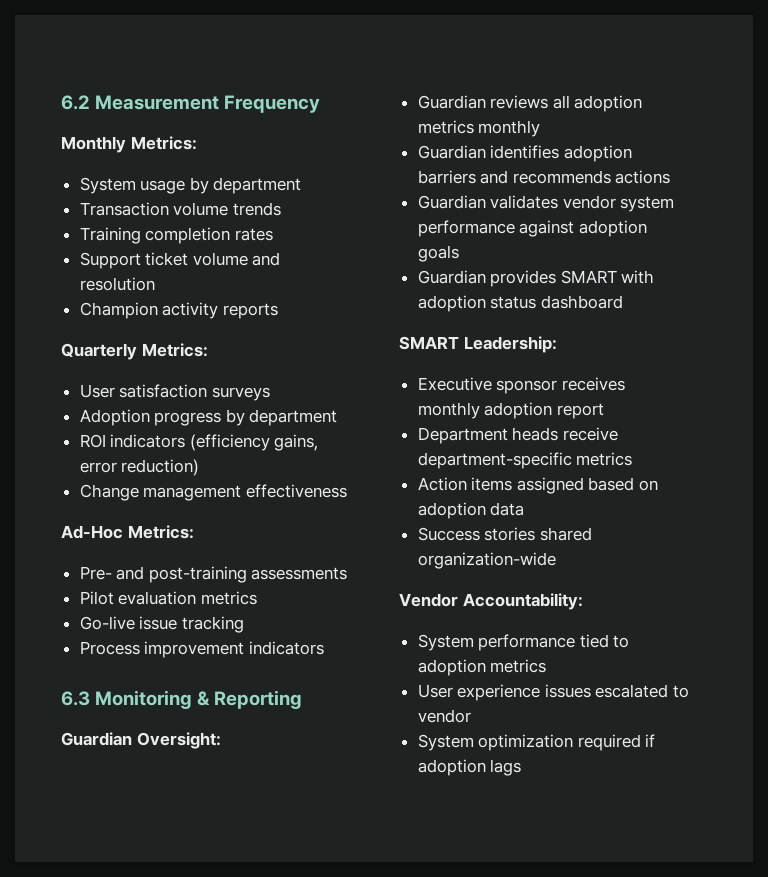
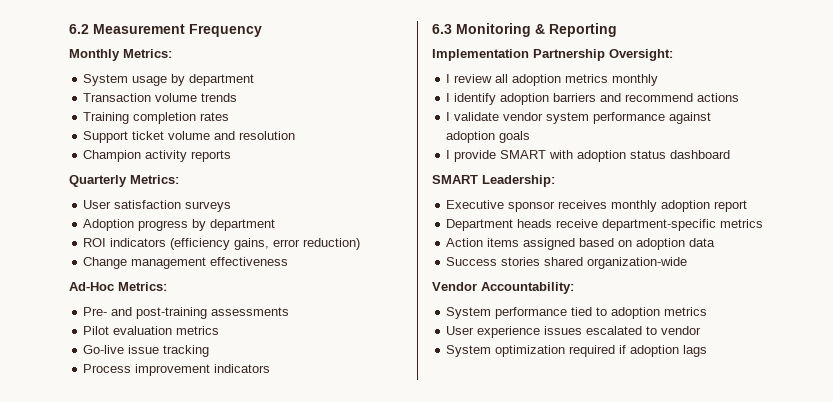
- Guardian Oversight:
+ Implementation Partnership Oversight:
- Guardian reviews all adoption metrics monthly
+ I review all adoption metrics monthly
- Guardian identifies adoption barriers and recommends actions
+ I identify adoption barriers and recommend actions
- Guardian validates vendor system performance against adoption goals
+ I validate vendor system performance against adoption goals
- Guardian provides SMART with adoption status dashboard
+ I provide SMART with adoption status dashboard

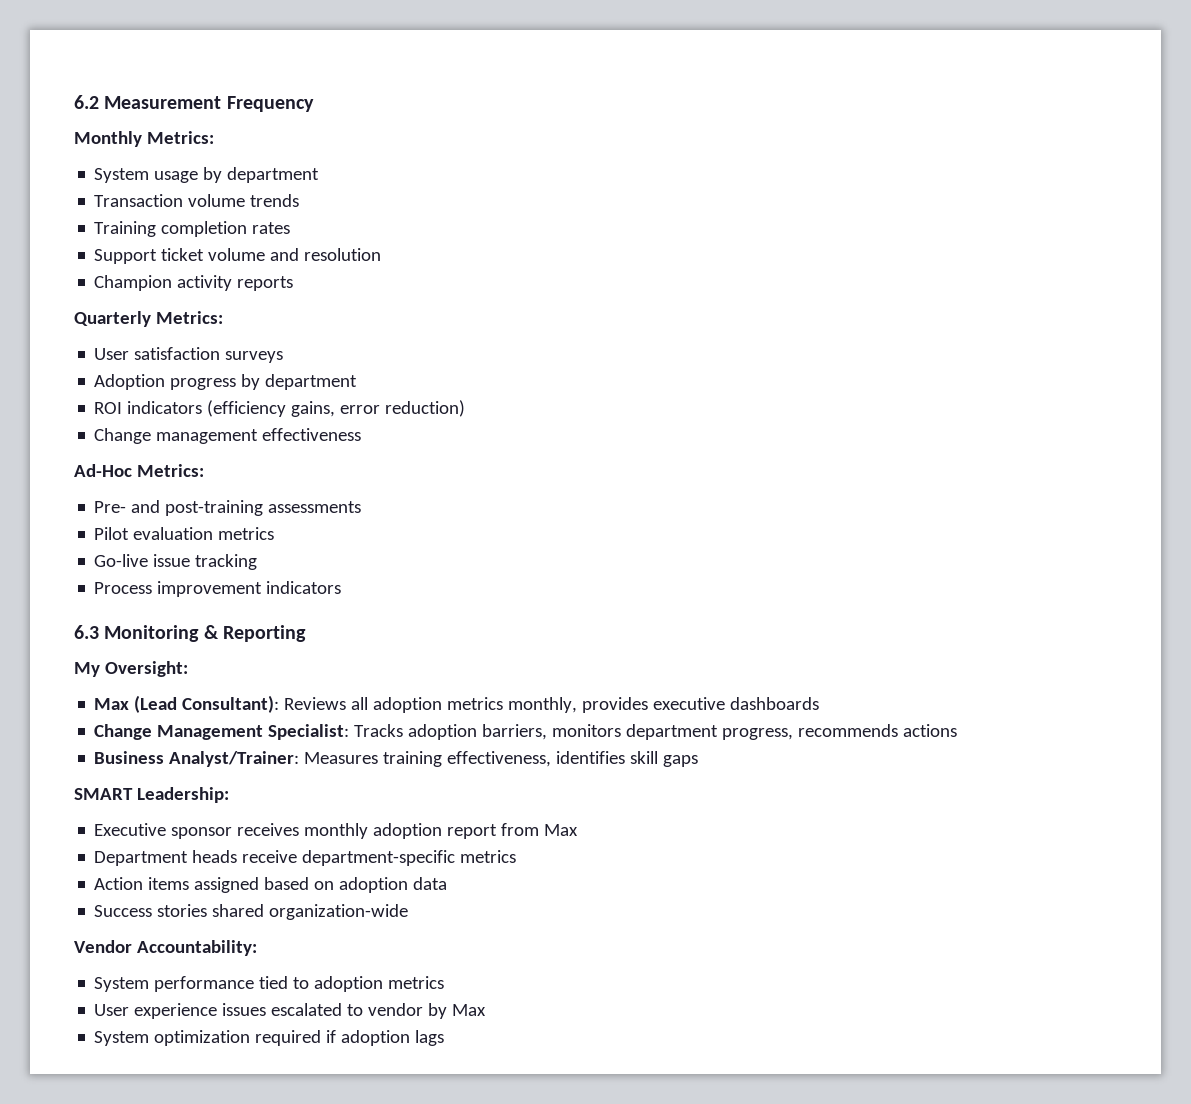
- Implementation Partnership Oversight:
+ My Oversight:
- I review all adoption metrics monthly
- I identify adoption barriers and recommend actions
- I validate vendor system performance against adoption goals
- I provide SMART with adoption status dashboard
+ Max (Lead Consultant): Reviews all adoption metrics monthly, provides executive dashboards
+ Change Management Specialist: Tracks adoption barriers, monitors department progress, recommends actions
+ Business Analyst/Trainer: Measures training effectiveness, identifies skill gaps
- Executive sponsor receives monthly adoption report
+ Executive sponsor receives monthly adoption report from Max
- User experience issues escalated to vendor
+ User experience issues escalated to vendor by Max

